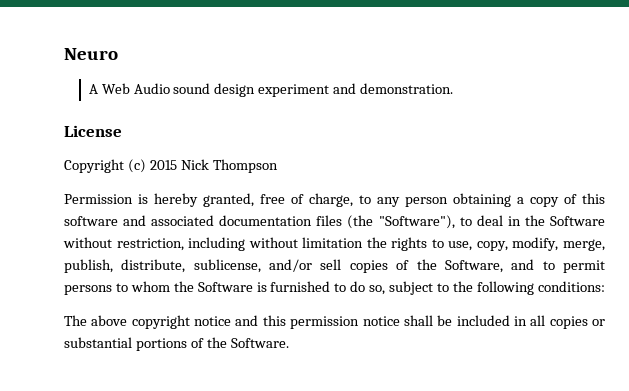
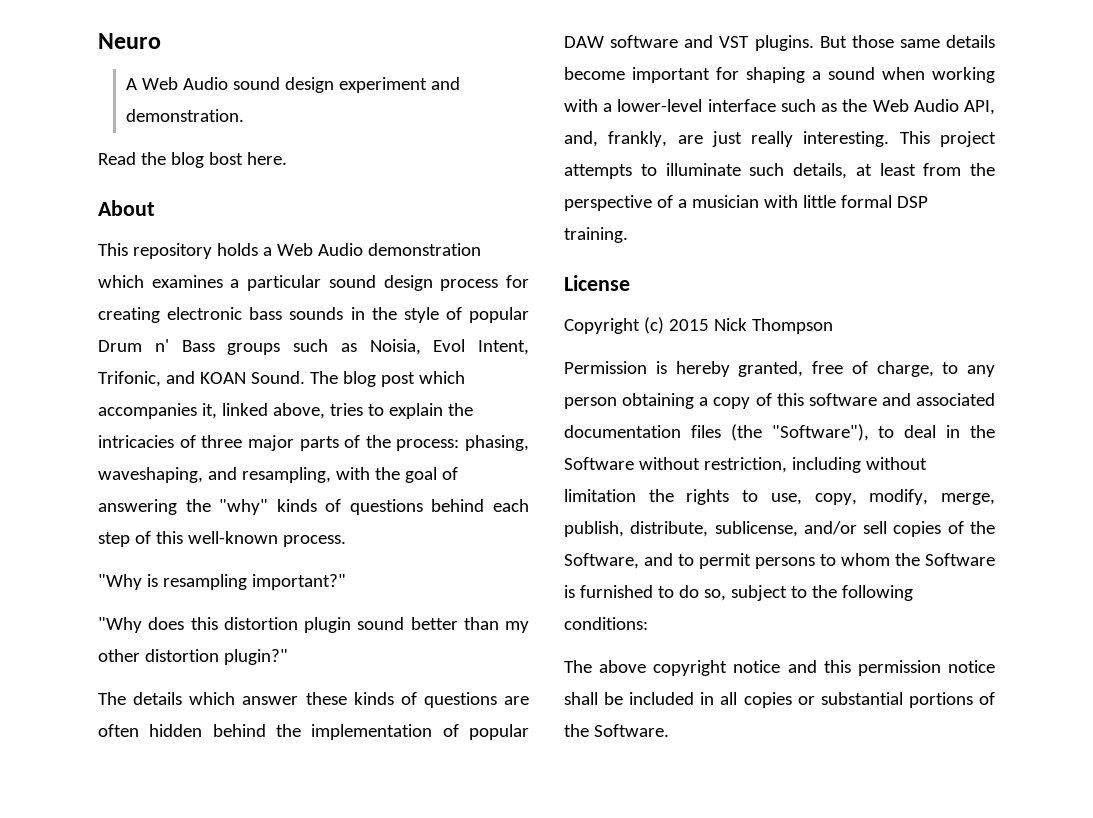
+ Read the blog bost here.
+ About
+ This repository holds a Web Audio demonstration which examines a particular sound design process for creating electronic bass sounds in the style of popular Drum n' Bass groups such as Noisia, Evol Intent, Trifonic, and KOAN Sound. The blog post which accompanies it, linked above, tries to explain the intricacies of three major parts of the process: phasing, waveshaping, and resampling, with the goal of answering the "why" kinds of questions behind each step of this well-known process.
+ "Why is resampling important?"
+ "Why does this distortion plugin sound better than my other distortion plugin?"
+ The details which answer these kinds of questions are often hidden behind the implementation of popular DAW software and VST plugins. But those same details become important for shaping a sound when working with a lower-level interface such as the Web Audio API, and, frankly, are just really interesting. This project attempts to illuminate such details, at least from the perspective of a musician with little formal DSP training.

